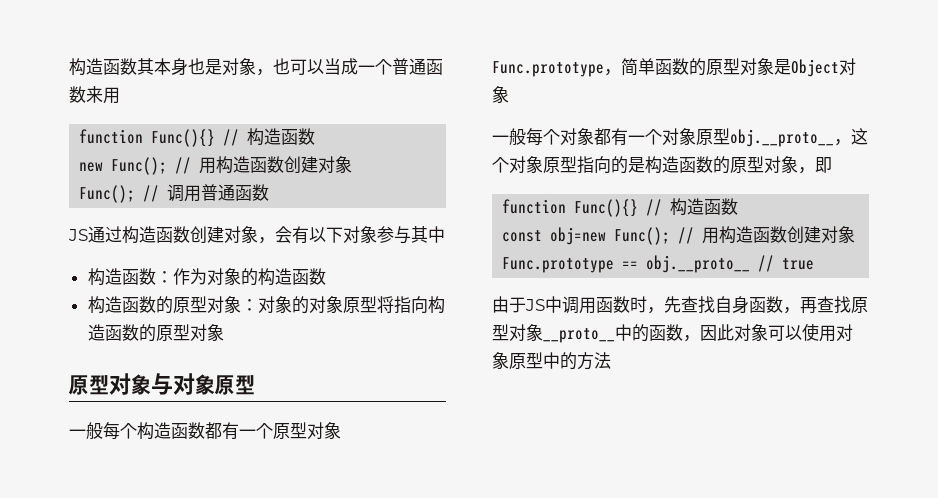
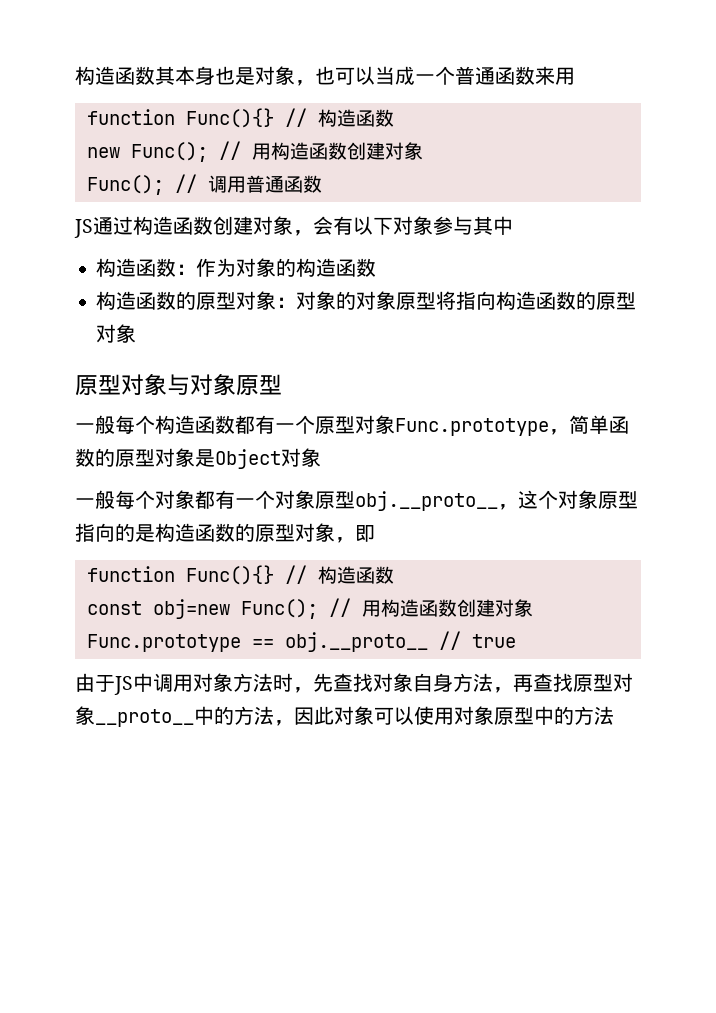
- 由于JS中调用函数时，先查找自身函数，再查找原型对象__proto__中的函数，因此对象可以使用对象原型中的方法
+ 由于JS中调用对象方法时，先查找对象自身方法，再查找原型对象__proto__中的方法，因此对象可以使用对象原型中的方法

